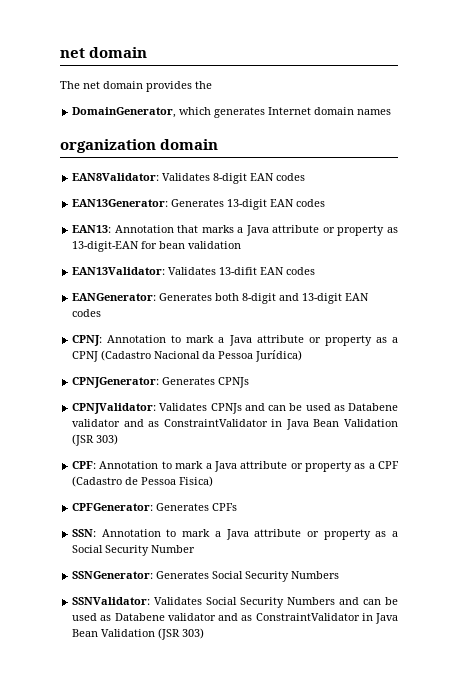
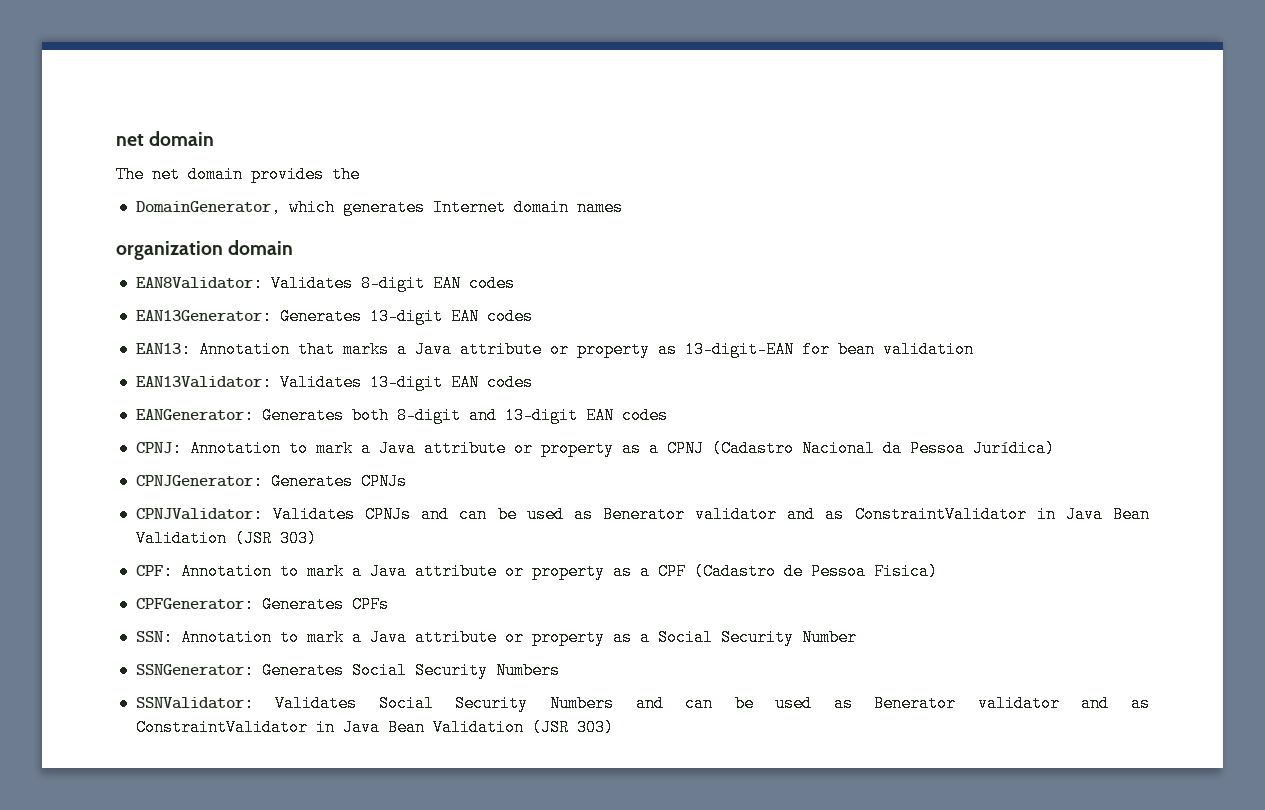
- EAN13Validator: Validates 13-difit EAN codes
+ EAN13Validator: Validates 13-digit EAN codes
- CPNJValidator: Validates CPNJs and can be used as Databene validator and as ConstraintValidator in Java Bean Validation (JSR 303)
+ CPNJValidator: Validates CPNJs and can be used as Benerator validator and as ConstraintValidator in Java Bean Validation (JSR 303)
- SSNValidator: Validates Social Security Numbers and can be used as Databene validator and as ConstraintValidator in Java Bean Validation (JSR 303)
+ SSNValidator: Validates Social Security Numbers and can be used as Benerator validator and as ConstraintValidator in Java Bean Validation (JSR 303)

